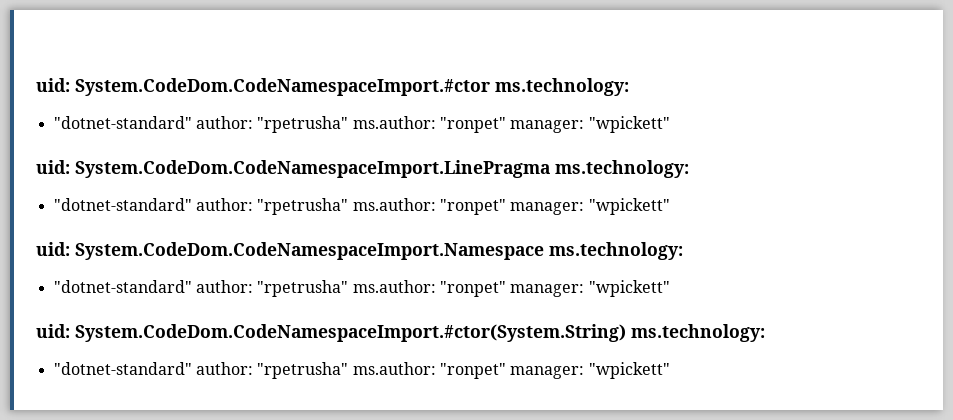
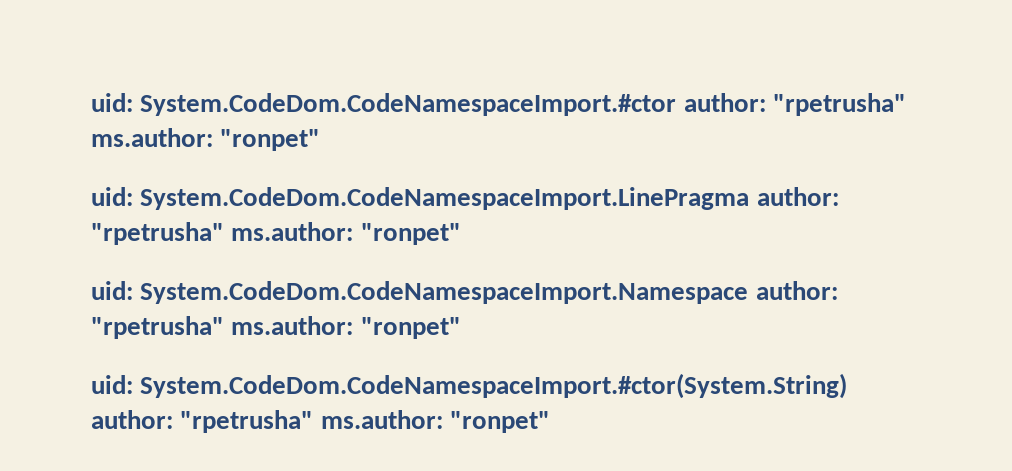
- uid: System.CodeDom.CodeNamespaceImport.#ctor ms.technology:
- "dotnet-standard" author: "rpetrusha" ms.author: "ronpet" manager: "wpickett"
+ uid: System.CodeDom.CodeNamespaceImport.#ctor author: "rpetrusha" ms.author: "ronpet"
- uid: System.CodeDom.CodeNamespaceImport.LinePragma ms.technology:
- "dotnet-standard" author: "rpetrusha" ms.author: "ronpet" manager: "wpickett"
+ uid: System.CodeDom.CodeNamespaceImport.LinePragma author: "rpetrusha" ms.author: "ronpet"
- uid: System.CodeDom.CodeNamespaceImport.Namespace ms.technology:
- "dotnet-standard" author: "rpetrusha" ms.author: "ronpet" manager: "wpickett"
+ uid: System.CodeDom.CodeNamespaceImport.Namespace author: "rpetrusha" ms.author: "ronpet"
- uid: System.CodeDom.CodeNamespaceImport.#ctor(System.String) ms.technology:
- "dotnet-standard" author: "rpetrusha" ms.author: "ronpet" manager: "wpickett"
+ uid: System.CodeDom.CodeNamespaceImport.#ctor(System.String) author: "rpetrusha" ms.author: "ronpet"

